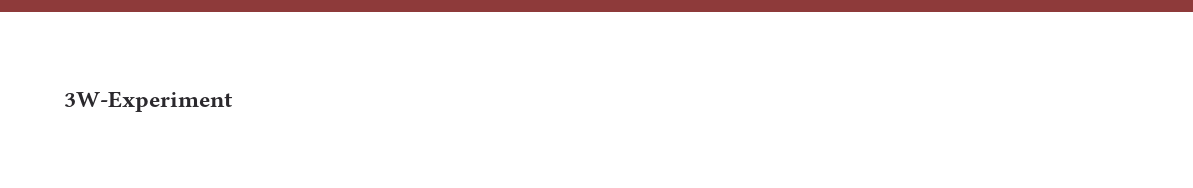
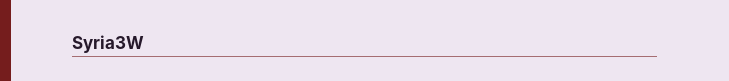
- 3W-Experiment
+ Syria3W

